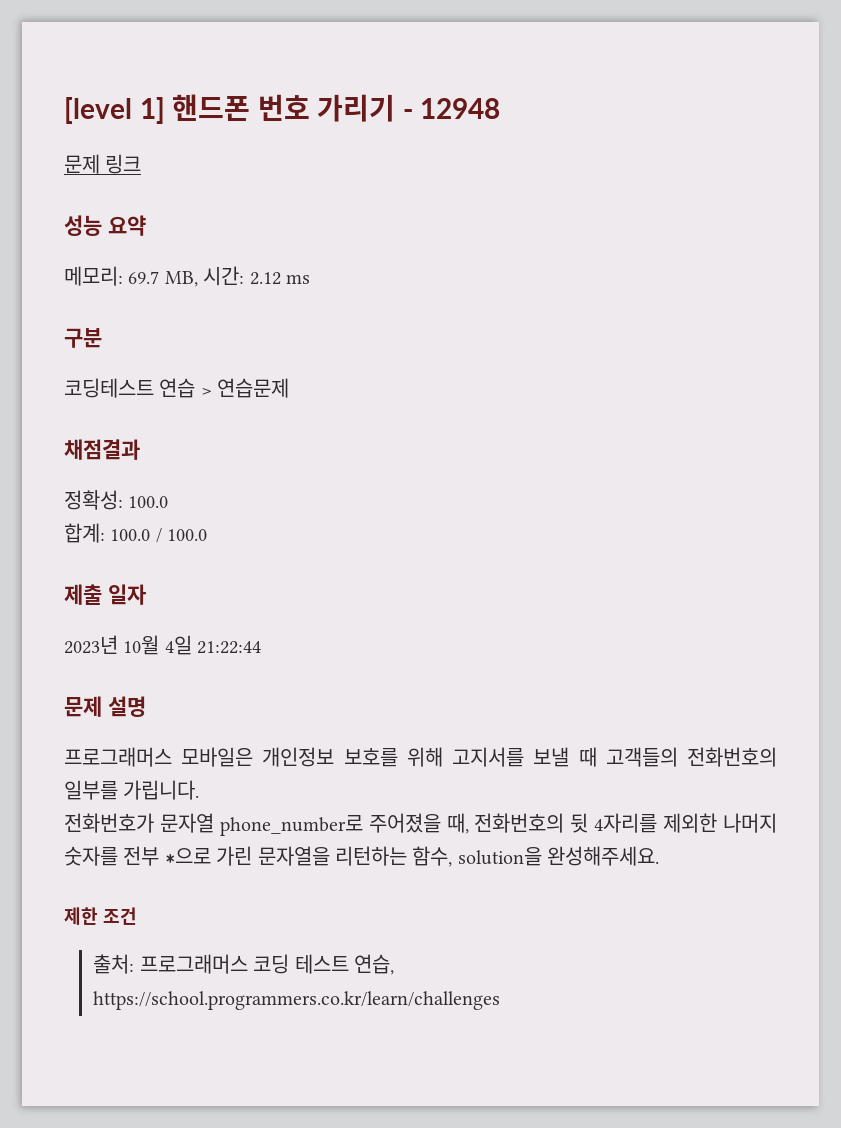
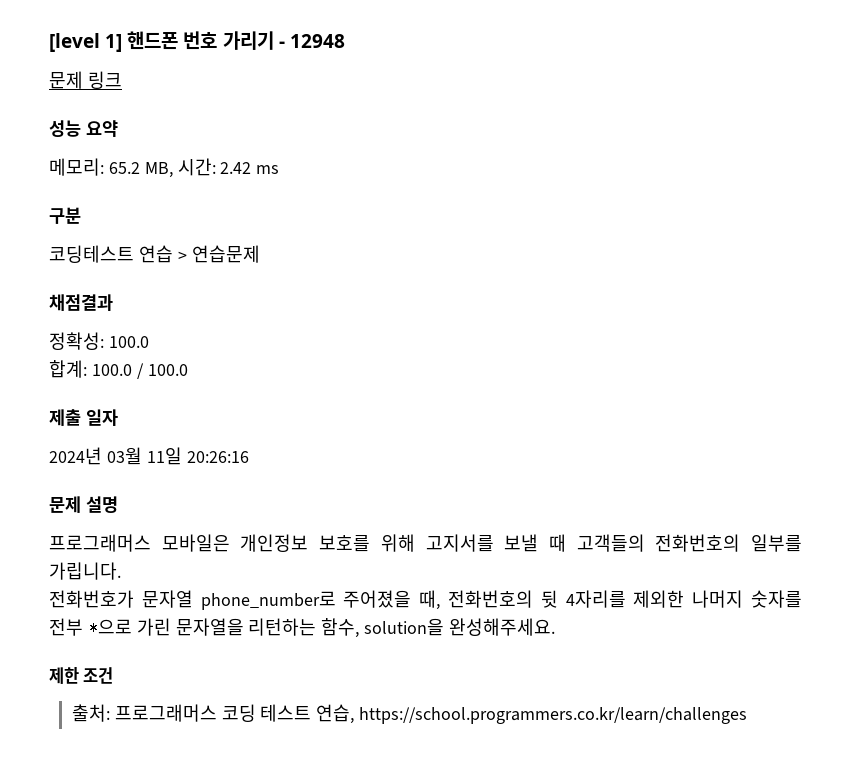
- 메모리: 69.7 MB, 시간: 2.12 ms
+ 메모리: 65.2 MB, 시간: 2.42 ms
- 2023년 10월 4일 21:22:44
+ 2024년 03월 11일 20:26:16

